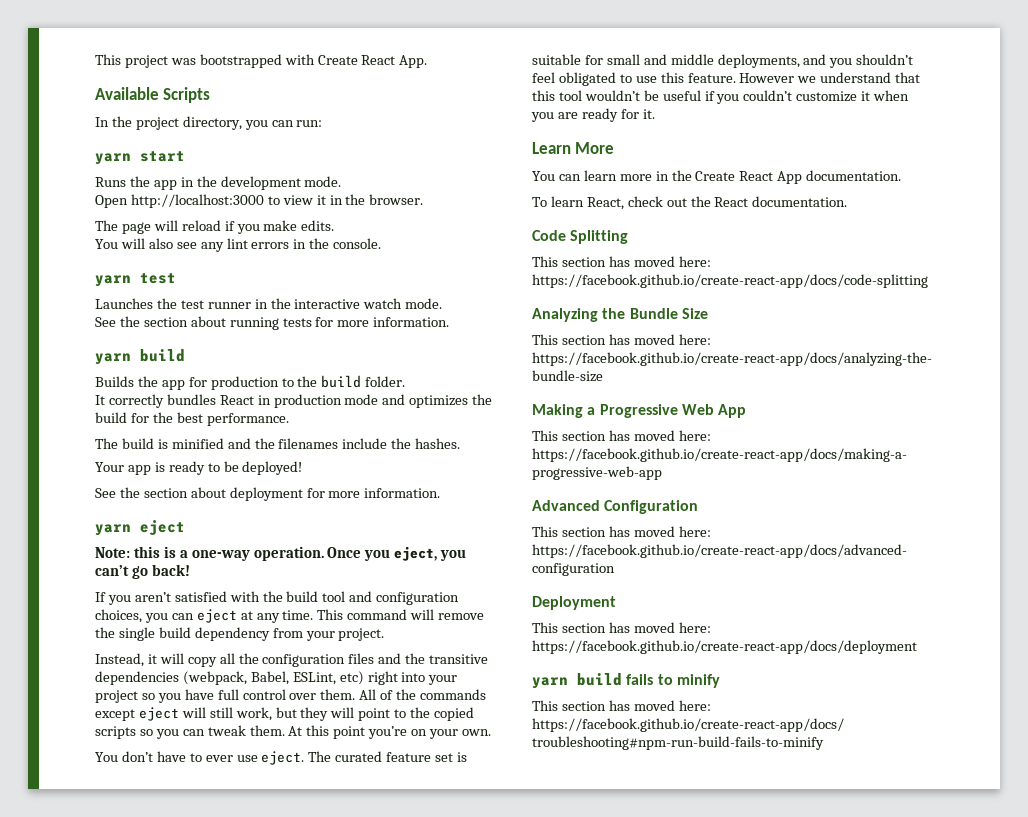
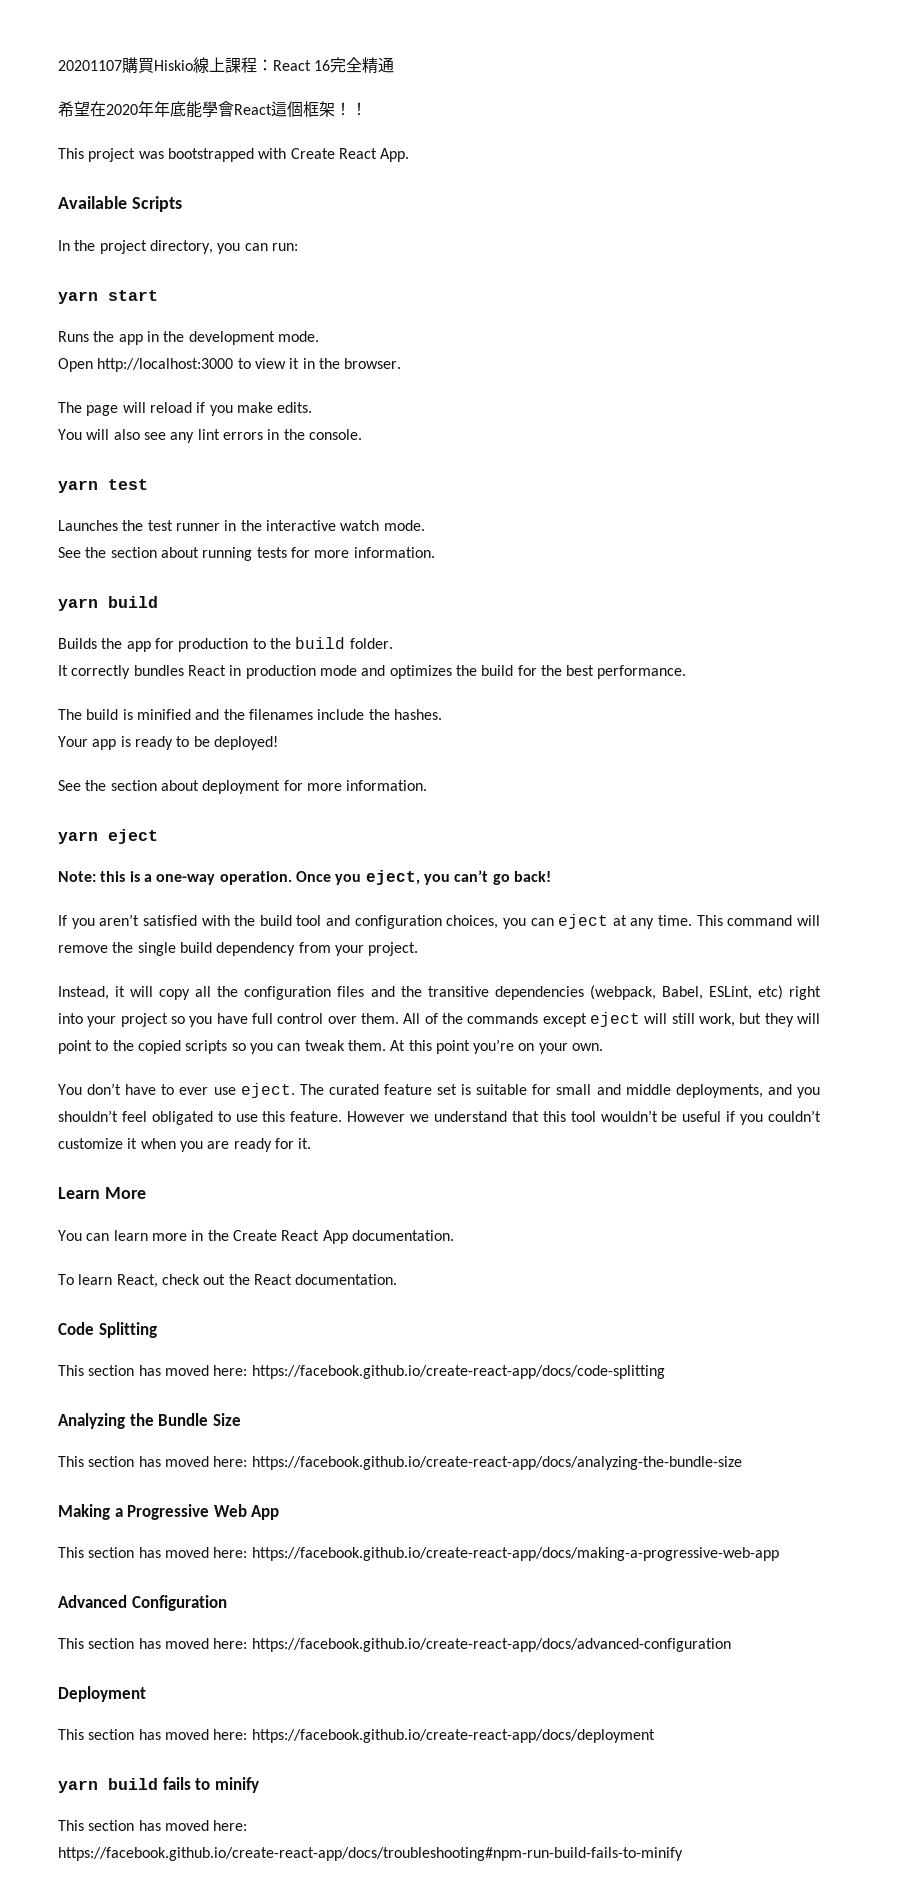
+ 20201107購買Hiskio線上課程：React 16完全精通
+ 希望在2020年年底能學會React這個框架！！

